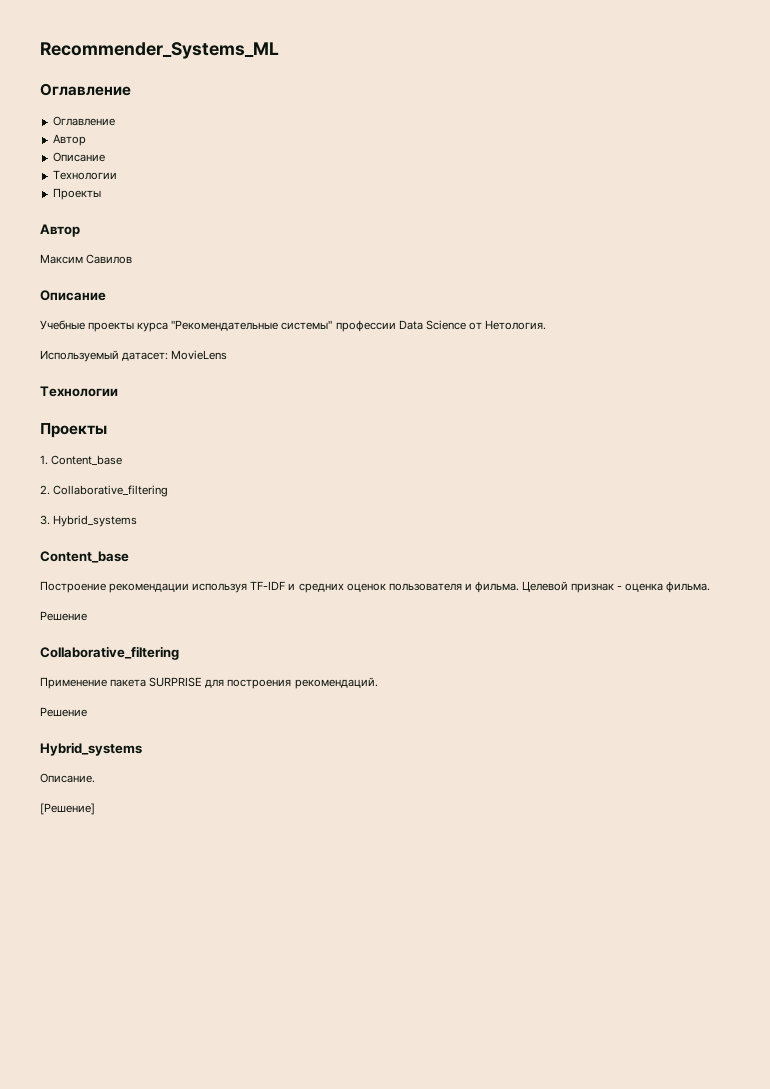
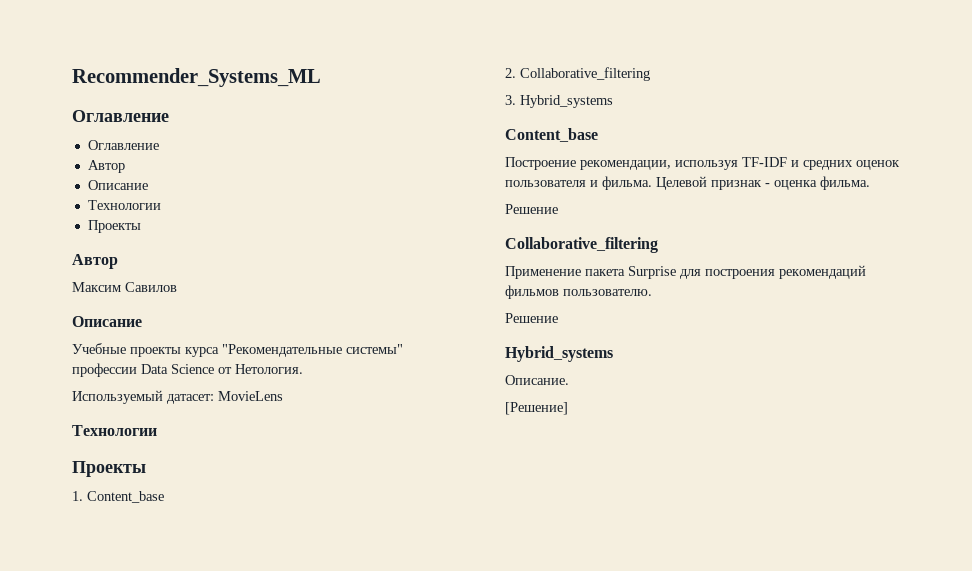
- Построение рекомендации используя TF-IDF и средних оценок пользователя и фильма.
+ Построение рекомендации, используя TF-IDF и средних оценок пользователя и фильма.
- Применение пакета SURPRISE для построения рекомендаций.
+ Применение пакета Surprise для построения рекомендаций фильмов пользователю.

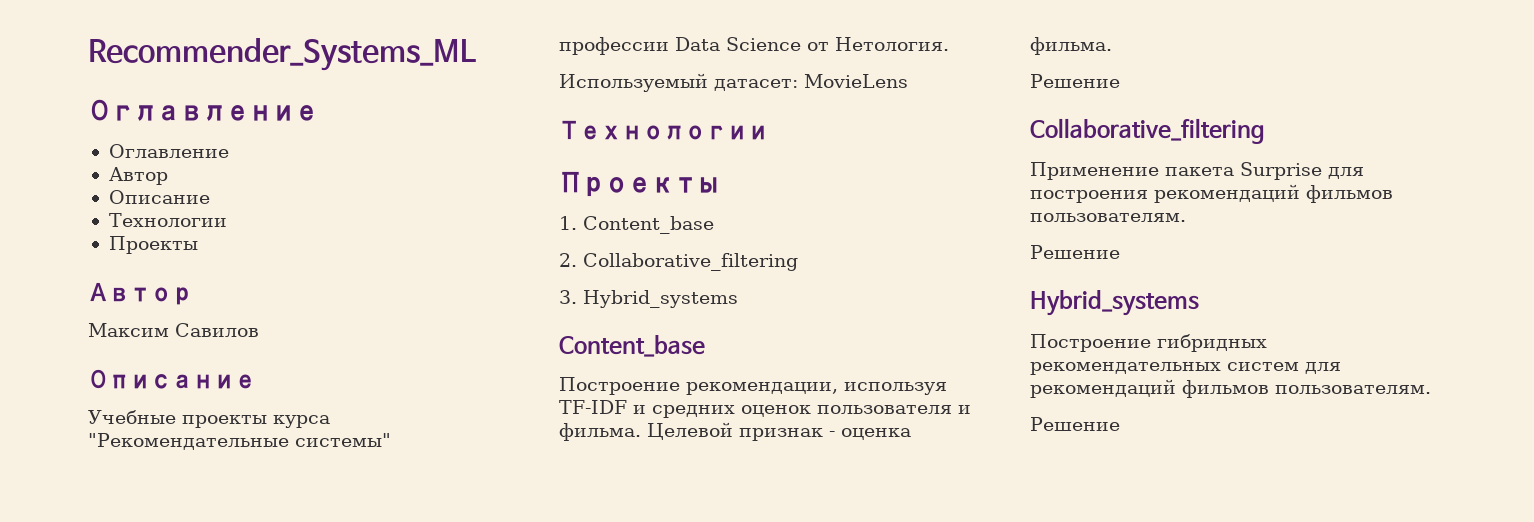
- Применение пакета Surprise для построения рекомендаций фильмов пользователю.
+ Применение пакета Surprise для построения рекомендаций фильмов пользователям.
- Описание.
- [Решение]
+ Построение гибридных рекомендательных систем для рекомендаций фильмов пользователям.
+ Решение

